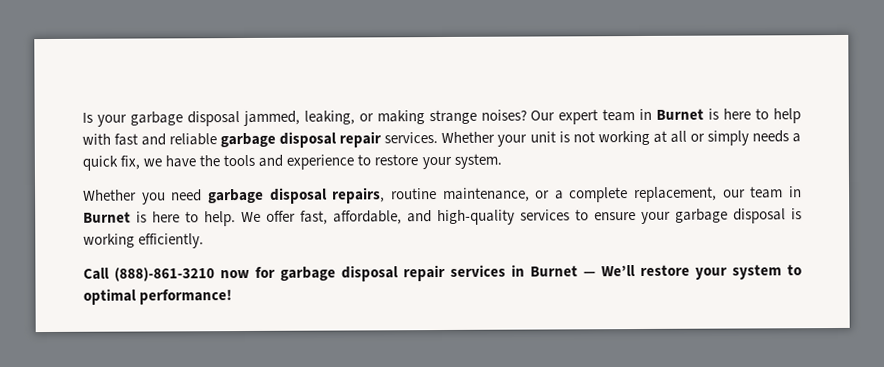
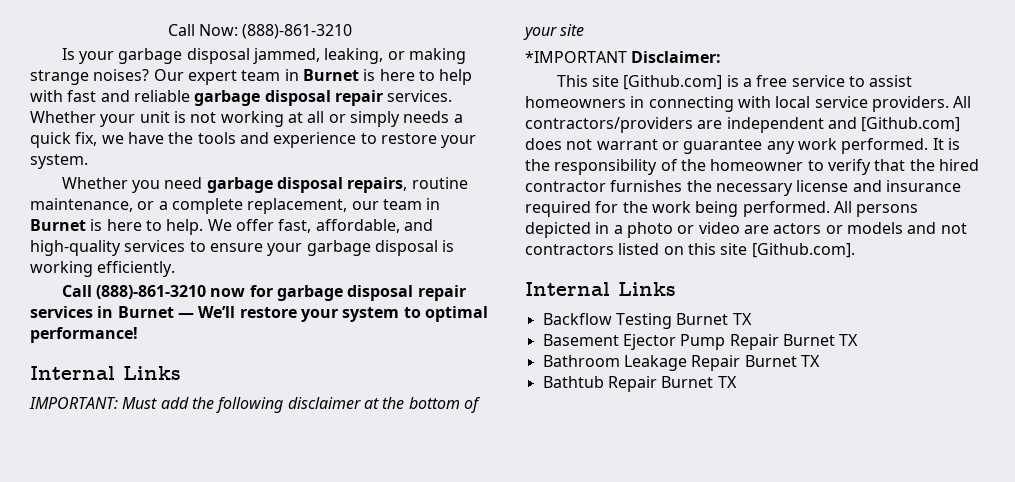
+ Call Now: (888)-861-3210
  Call (888)-861-3210 now for garbage disposal repair services in Burnet — We’ll restore your system to optimal performance!
+ Internal Links
+ IMPORTANT: Must add the following disclaimer at the bottom of your site
+ *IMPORTANT Disclaimer:
+ This site [Github.com] is a free service to assist homeowners in connecting with local service providers. All contractors/providers are independent and [Github.com] does not warrant or guarantee any work performed. It is the responsibility of the homeowner to verify that the hired contractor furnishes the necessary license and insurance required for the work being performed. All persons depicted in a photo or video are actors or models and not contractors listed on this site [Github.com].
+ Internal Links
+ Backflow Testing Burnet TX
+ Basement Ejector Pump Repair Burnet TX
+ Bathroom Leakage Repair Burnet TX
+ Bathtub Repair Burnet TX

